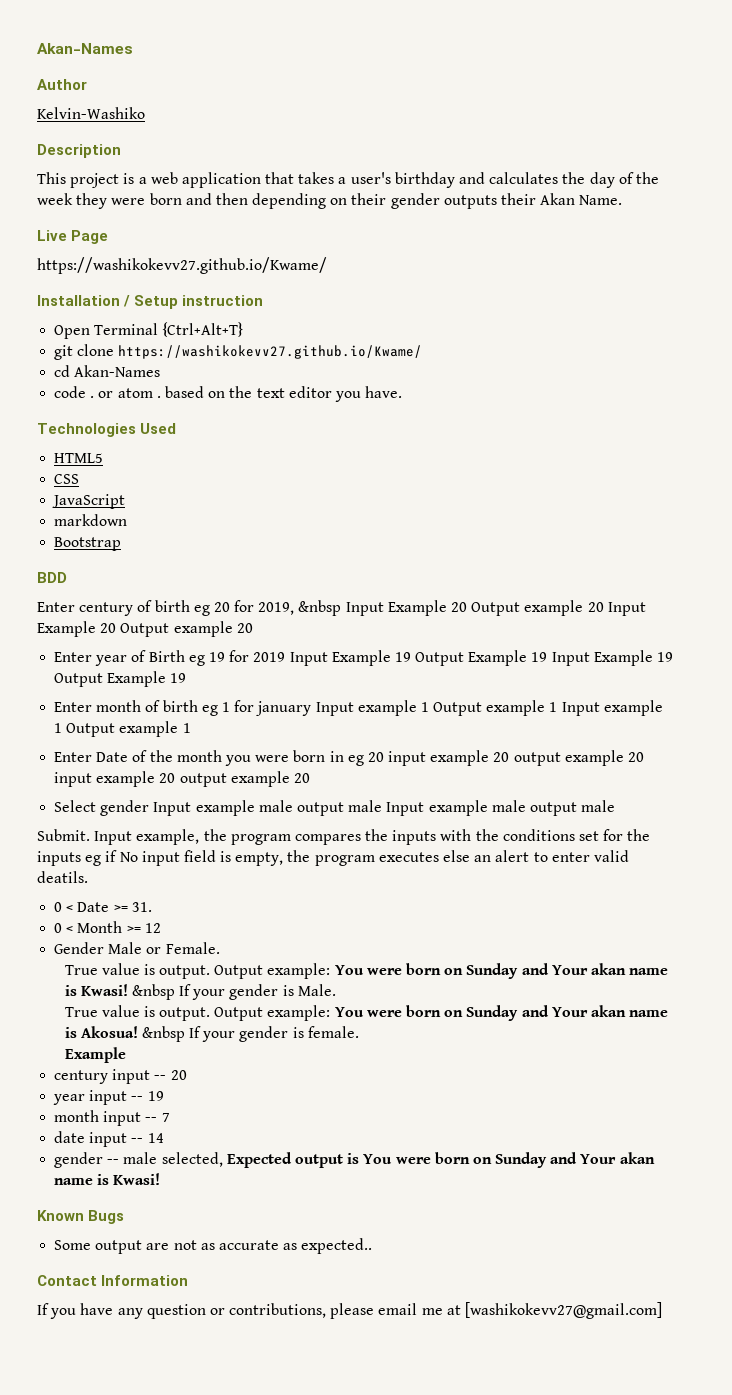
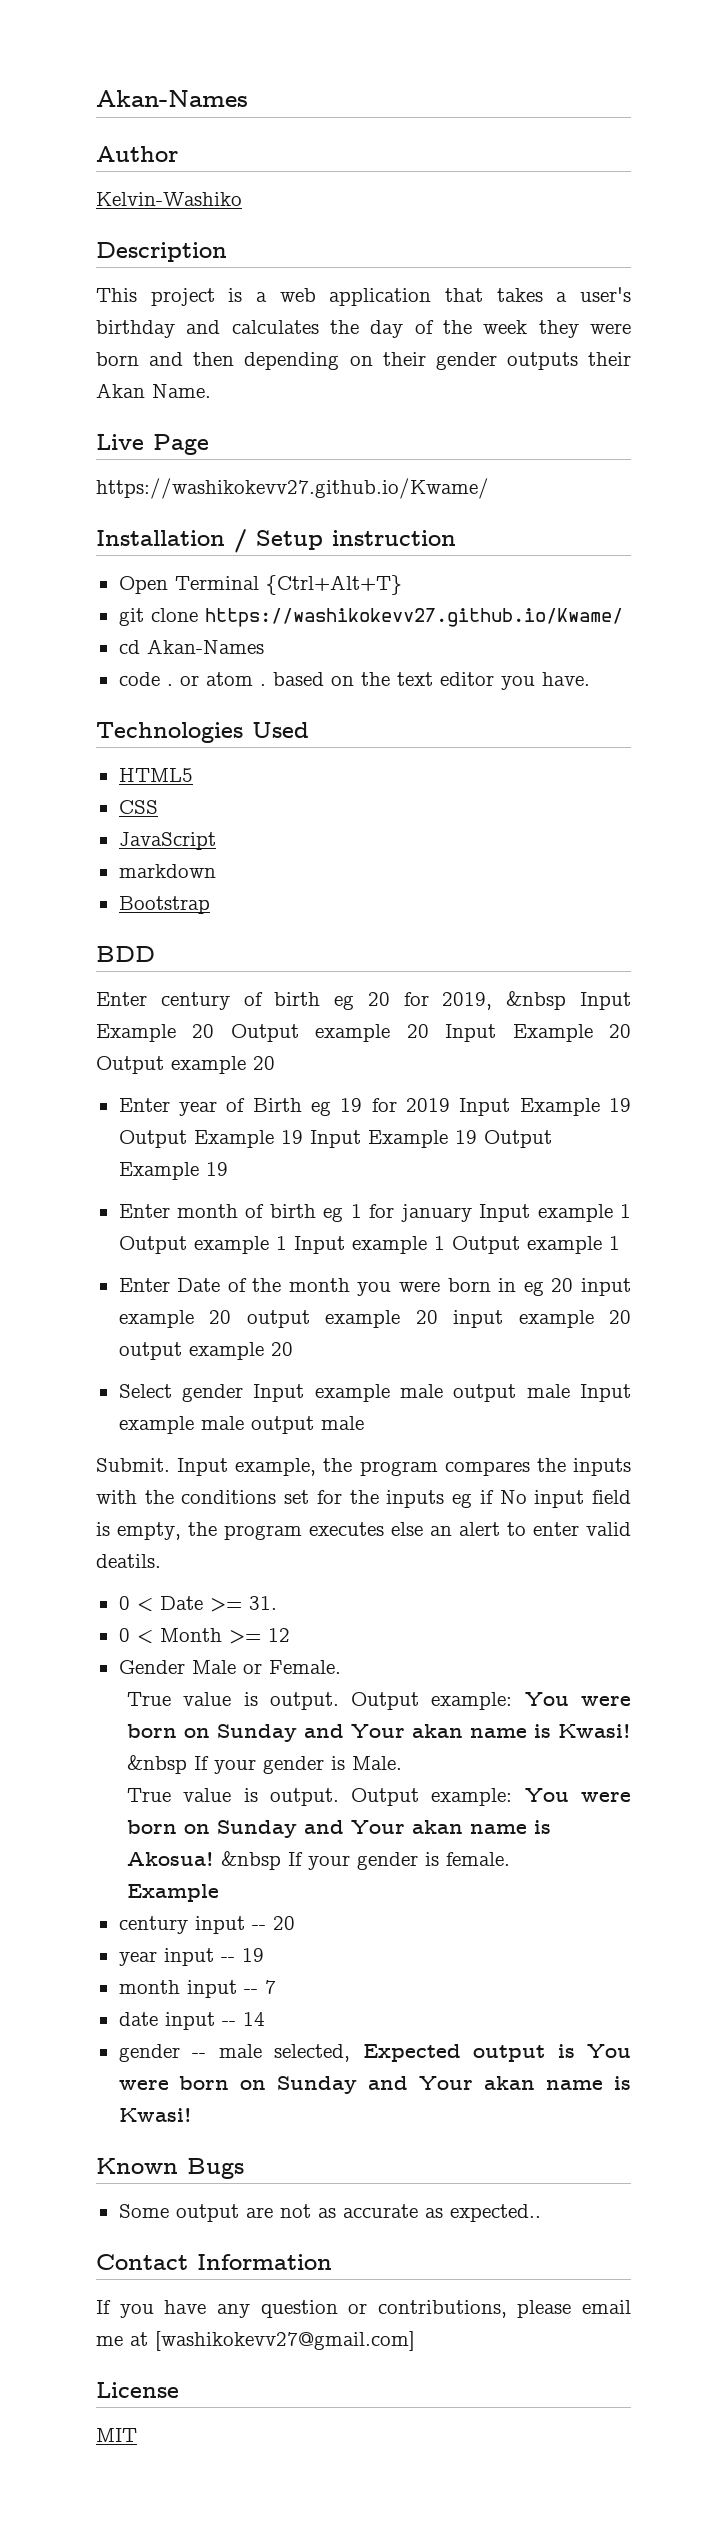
+ License
+ MIT

